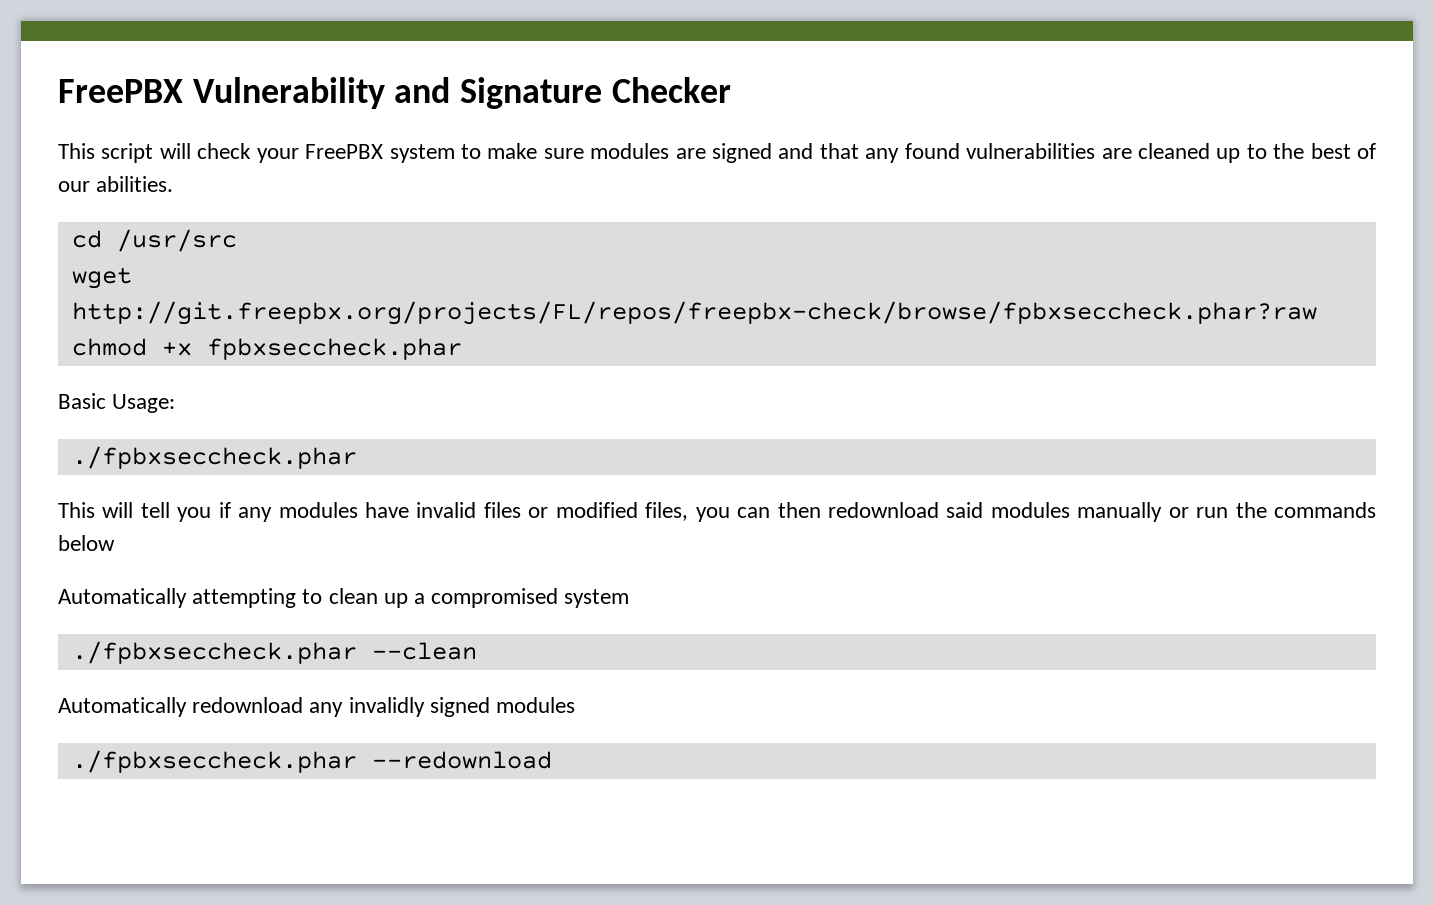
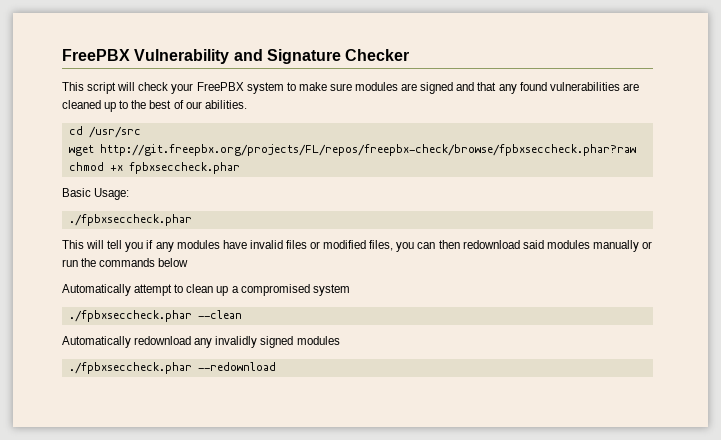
- Automatically attempting to clean up a compromised system
+ Automatically attempt to clean up a compromised system

